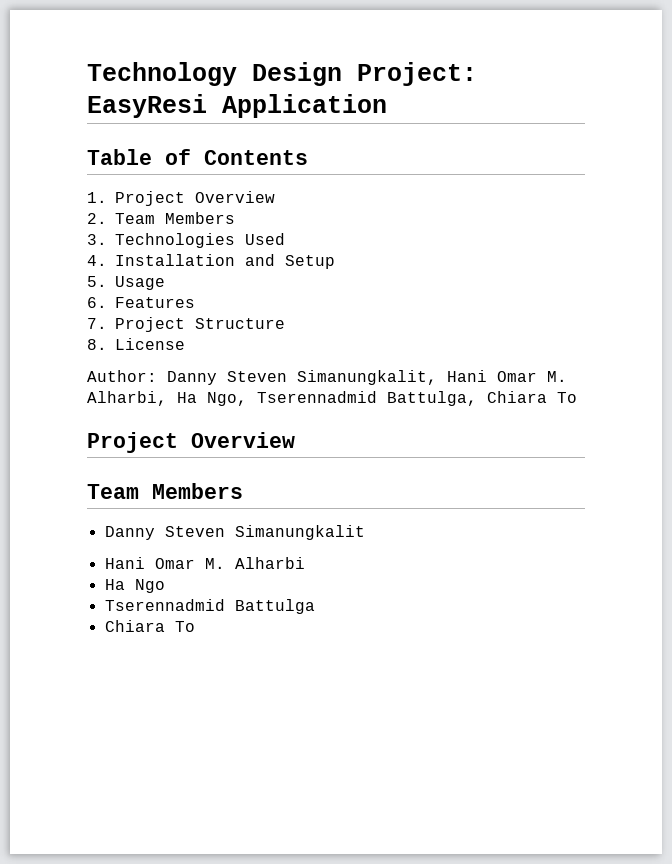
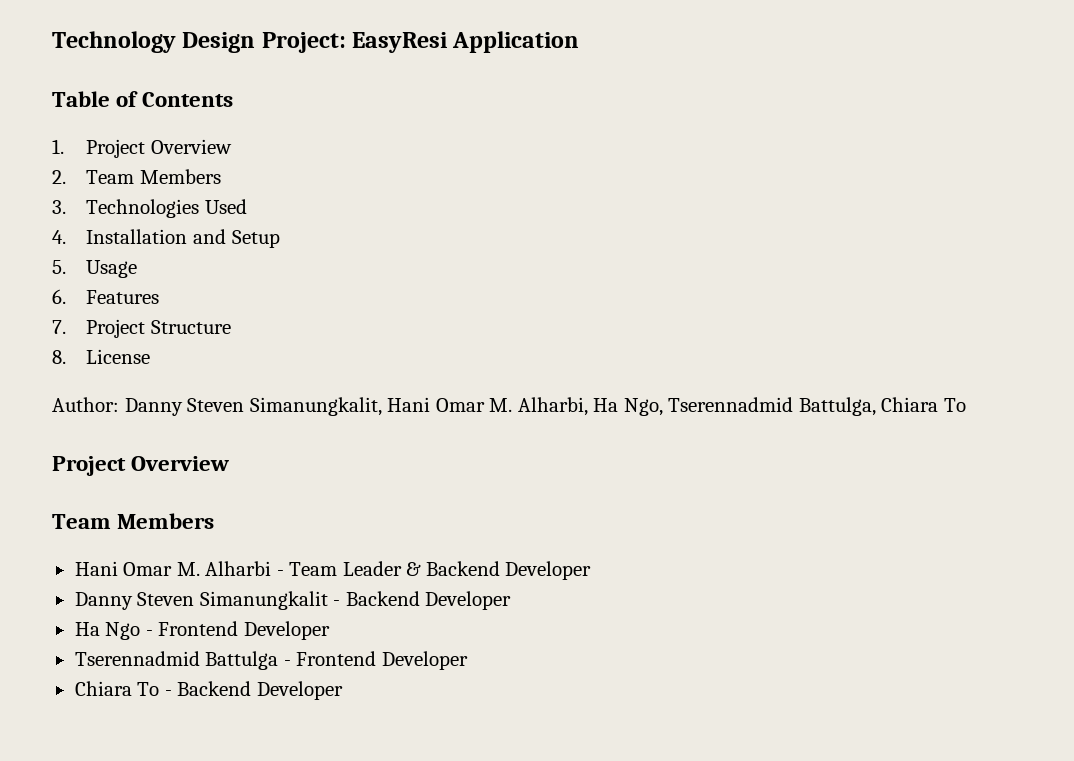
- Danny Steven Simanungkalit
- Hani Omar M. Alharbi
+ Hani Omar M. Alharbi - Team Leader & Backend Developer
+ Danny Steven Simanungkalit - Backend Developer
- Ha Ngo
+ Ha Ngo - Frontend Developer
- Tserennadmid Battulga
- Chiara To
+ Tserennadmid Battulga - Frontend Developer
+ Chiara To - Backend Developer

